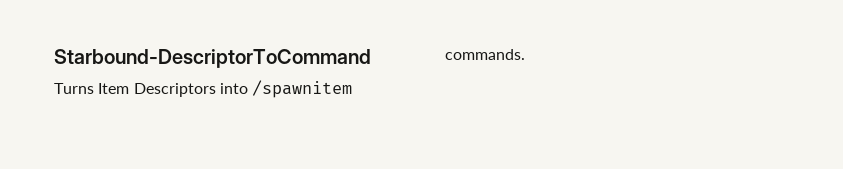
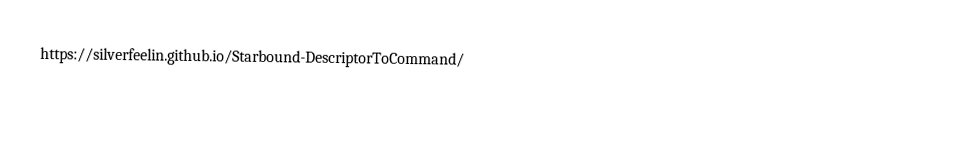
- Starbound-DescriptorToCommand
- Turns Item Descriptors into /spawnitem commands.
+ https://silverfeelin.github.io/Starbound-DescriptorToCommand/

